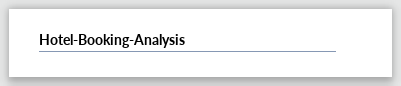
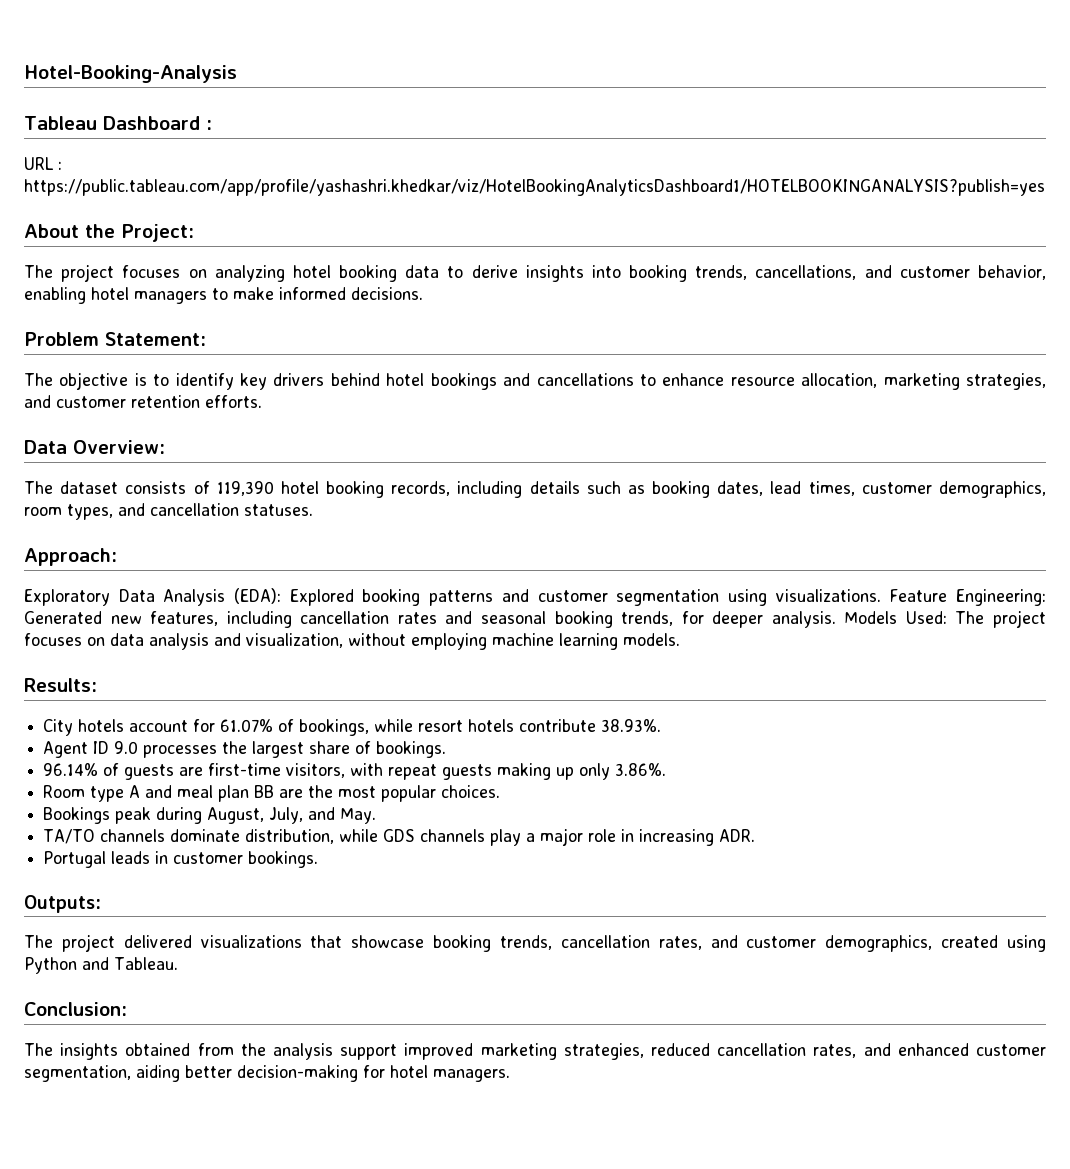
+ Tableau Dashboard :
+ URL : https://public.tableau.com/app/profile/yashashri.khedkar/viz/HotelBookingAnalyticsDashboard1/HOTELBOOKINGANALYSIS?publish=yes
+ About the Project:
+ The project focuses on analyzing hotel booking data to derive insights into booking trends, cancellations, and customer behavior, enabling hotel managers to make informed decisions.
+ Problem Statement:
+ The objective is to identify key drivers behind hotel bookings and cancellations to enhance resource allocation, marketing strategies, and customer retention efforts.
+ Data Overview:
+ The dataset consists of 119,390 hotel booking records, including details such as booking dates, lead times, customer demographics, room types, and cancellation statuses.
+ Approach:
+ Exploratory Data Analysis (EDA): Explored booking patterns and customer segmentation using visualizations. Feature Engineering: Generated new features, including cancellation rates and seasonal booking trends, for deeper analysis. Models Used: The project focuses on data analysis and visualization, without employing machine learning models.
+ Results:
+ City hotels account for 61.07% of bookings, while resort hotels contribute 38.93%.
+ Agent ID 9.0 processes the largest share of bookings.
+ 96.14% of guests are first-time visitors, with repeat guests making up only 3.86%.
+ Room type A and meal plan BB are the most popular choices.
+ Bookings peak during August, July, and May.
+ TA/TO channels dominate distribution, while GDS channels play a major role in increasing ADR.
+ Portugal leads in customer bookings.
+ Outputs:
+ The project delivered visualizations that showcase booking trends, cancellation rates, and customer demographics, created using Python and Tableau.
+ Conclusion:
+ The insights obtained from the analysis support improved marketing strategies, reduced cancellation rates, and enhanced customer segmentation, aiding better decision-making for hotel managers.

